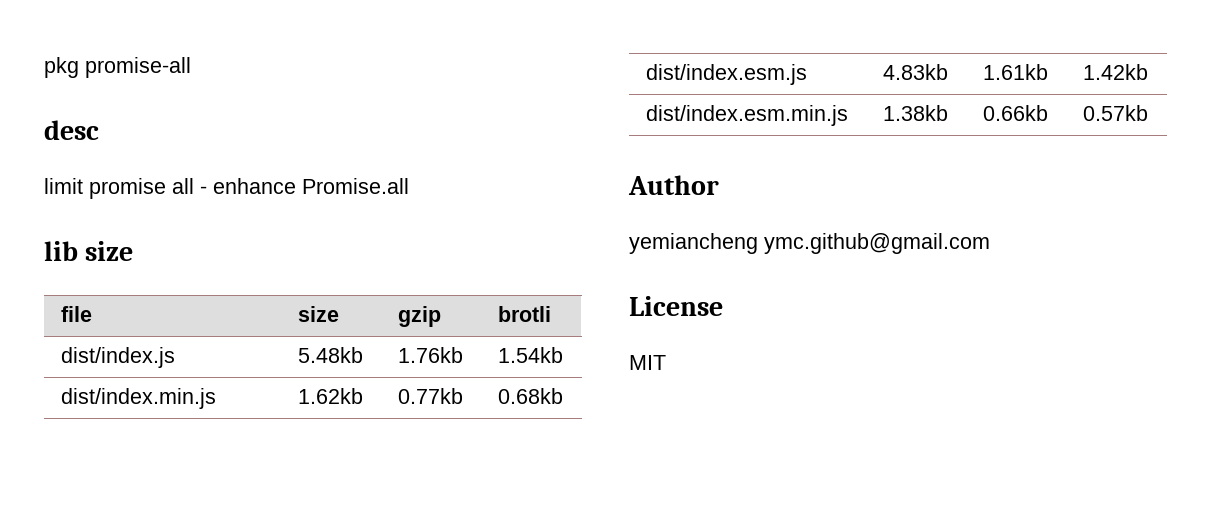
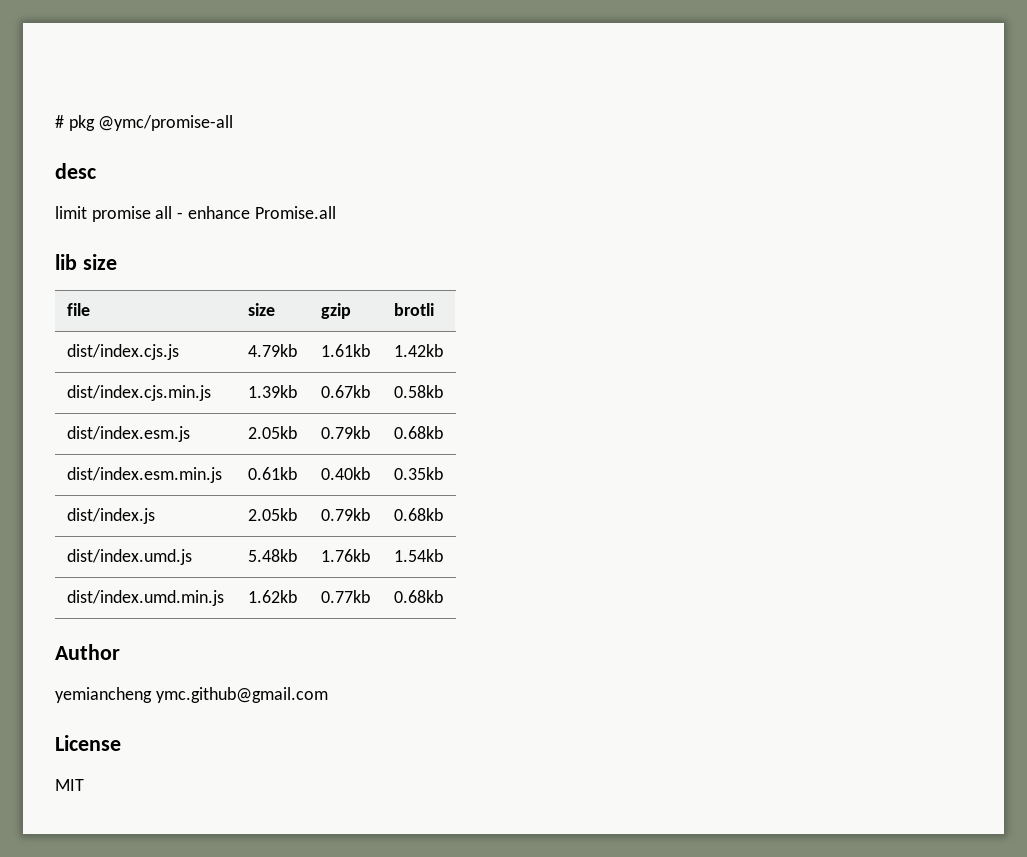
- pkg promise-all
+ # pkg @ymc/promise-all
- dist/index.js | 5.48kb | 1.76kb | 1.54kb
+ dist/index.cjs.js | 4.79kb | 1.61kb | 1.42kb
+ dist/index.cjs.min.js | 1.39kb | 0.67kb | 0.58kb
+ dist/index.esm.js | 2.05kb | 0.79kb | 0.68kb
+ dist/index.esm.min.js | 0.61kb | 0.40kb | 0.35kb
+ dist/index.js | 2.05kb | 0.79kb | 0.68kb
+ dist/index.umd.js | 5.48kb | 1.76kb | 1.54kb
- dist/index.min.js | 1.62kb | 0.77kb | 0.68kb
+ dist/index.umd.min.js | 1.62kb | 0.77kb | 0.68kb
- dist/index.esm.js | 4.83kb | 1.61kb | 1.42kb
- dist/index.esm.min.js | 1.38kb | 0.66kb | 0.57kb

